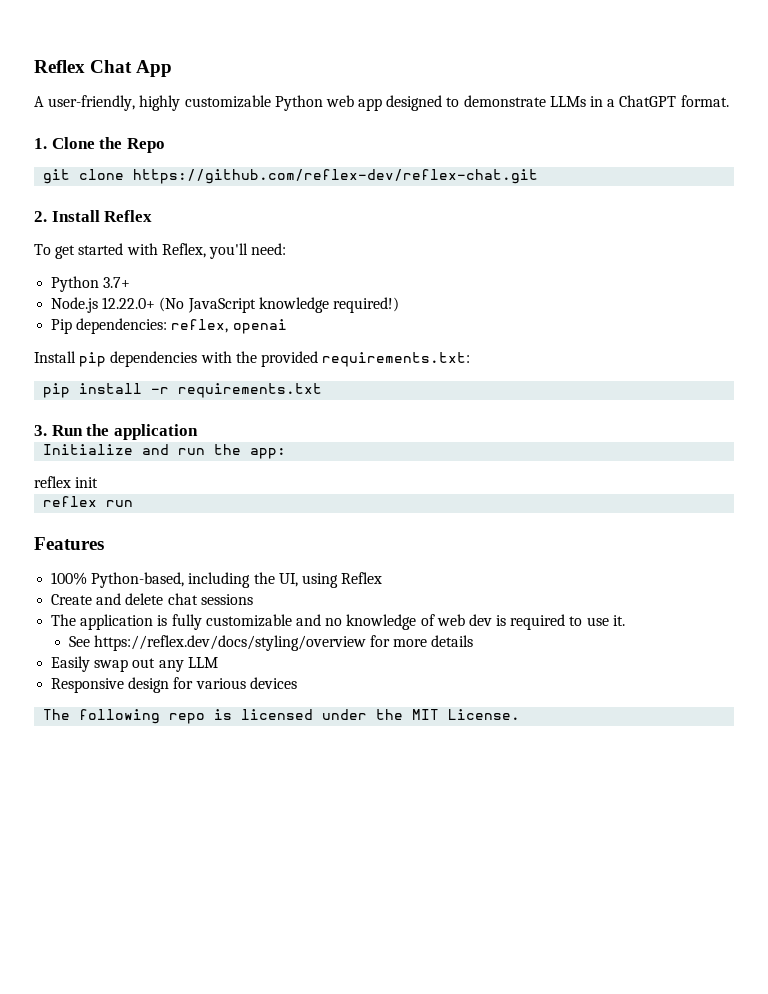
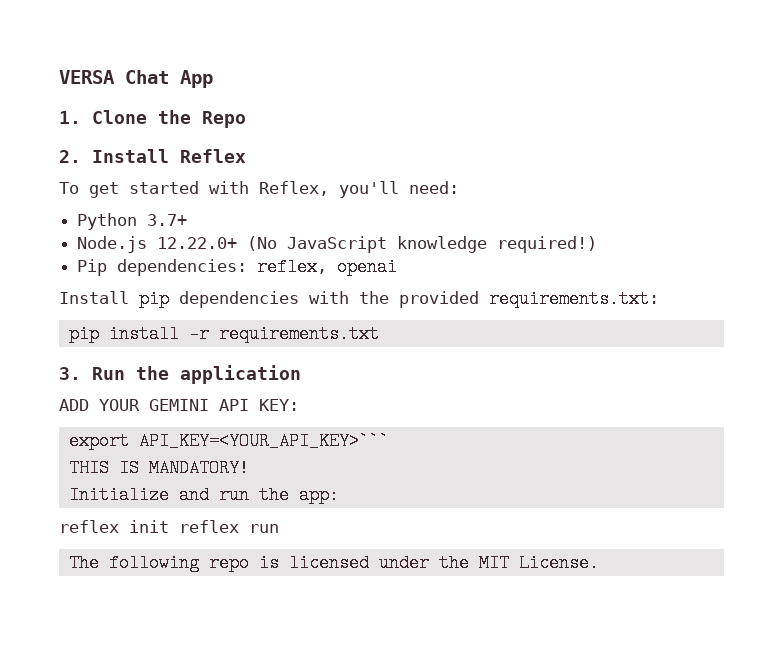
- Reflex Chat App
+ VERSA Chat App
- A user-friendly, highly customizable Python web app designed to demonstrate LLMs in a ChatGPT format.
- git clone https://github.com/reflex-dev/reflex-chat.git
+ ADD YOUR GEMINI API KEY:
+ export API_KEY=<YOUR_API_KEY>```
+ THIS IS MANDATORY!
- reflex init
- reflex run
+ reflex init reflex run
- Features
- 100% Python-based, including the UI, using Reflex
- Create and delete chat sessions
- The application is fully customizable and no knowledge of web dev is required to use it.
- See https://reflex.dev/docs/styling/overview for more details
- Easily swap out any LLM
- Responsive design for various devices

